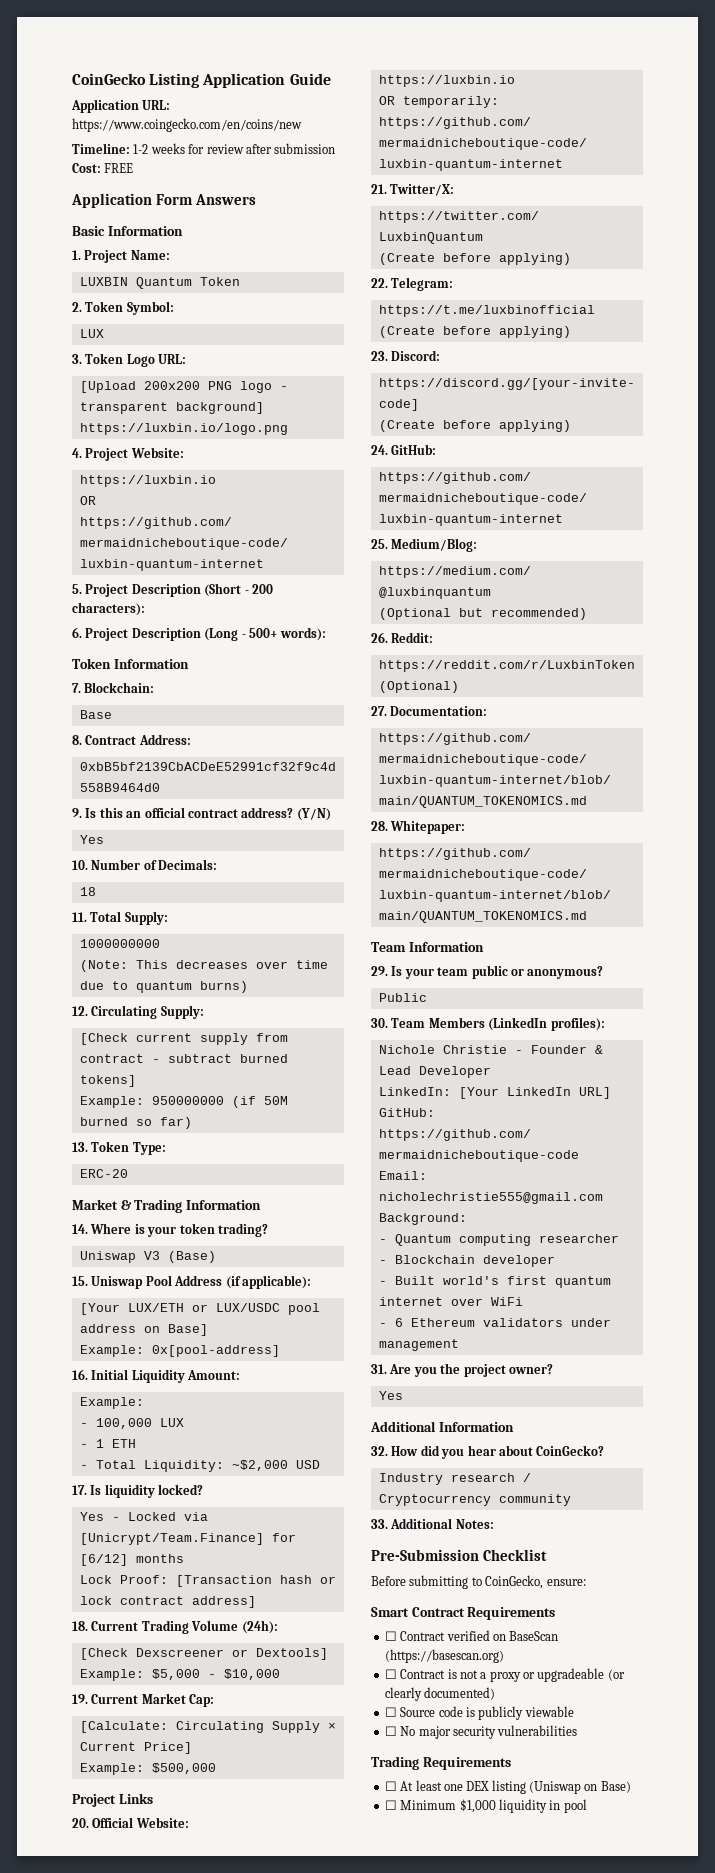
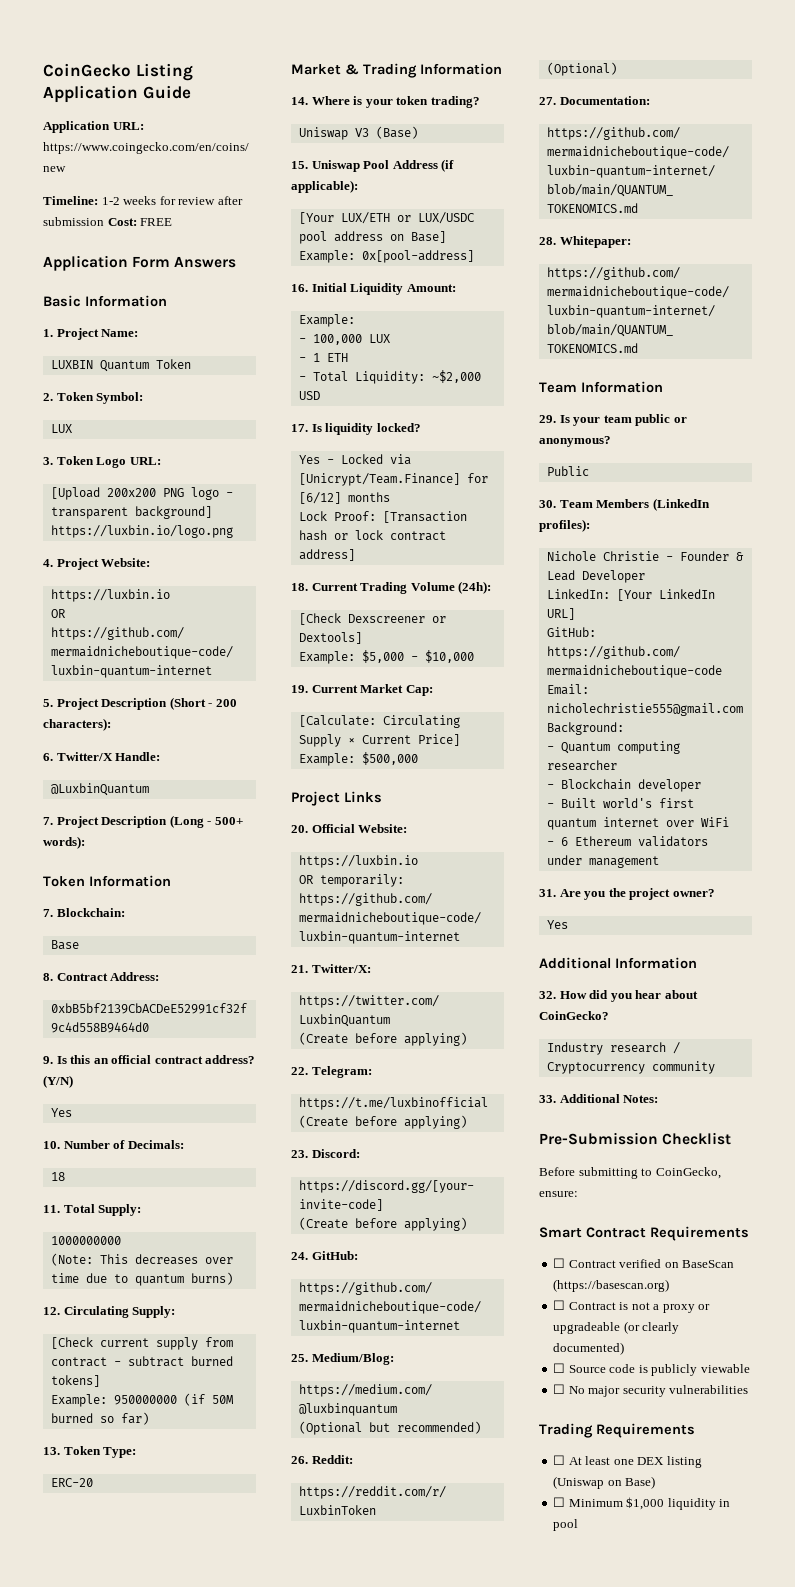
- 6. Project Description (Long - 500+ words):
+ 6. Twitter/X Handle:
+ @LuxbinQuantum
+ 7. Project Description (Long - 500+ words):

